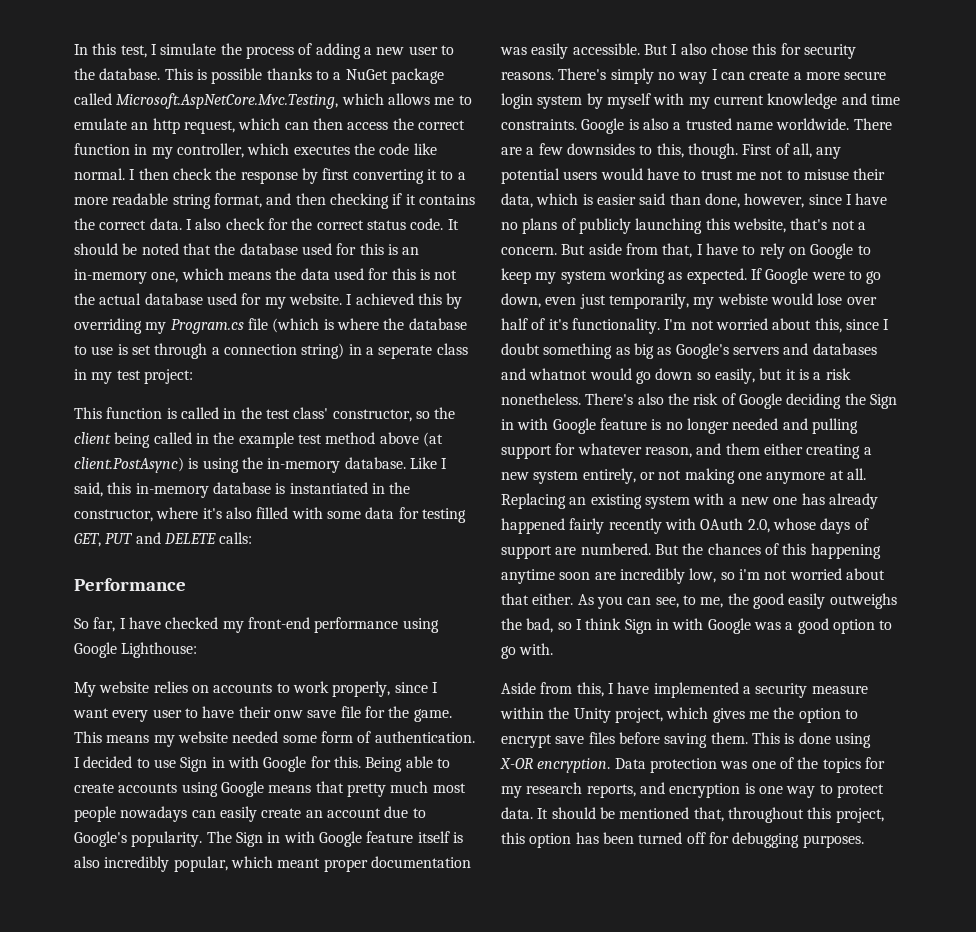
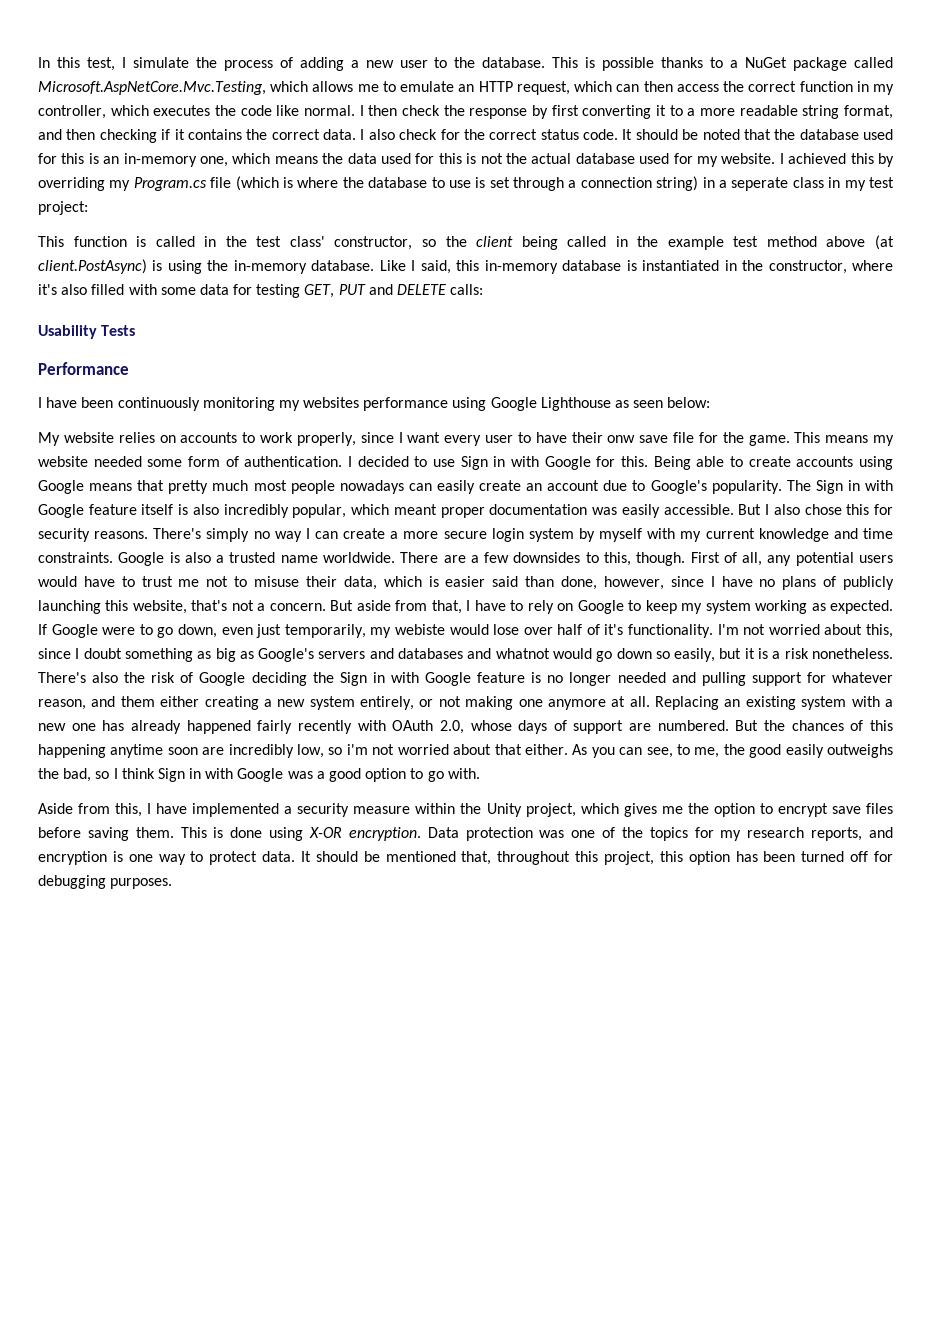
- This is possible thanks to a NuGet package called Microsoft.AspNetCore.Mvc.Testing, which allows me to emulate an http request, which can then access the correct function in my controller, which executes the code like normal.
+ This is possible thanks to a NuGet package called Microsoft.AspNetCore.Mvc.Testing, which allows me to emulate an HTTP request, which can then access the correct function in my controller, which executes the code like normal.
+ Usability Tests
- So far, I have checked my front-end performance using Google Lighthouse:
+ I have been continuously monitoring my websites performance using Google Lighthouse as seen below:

